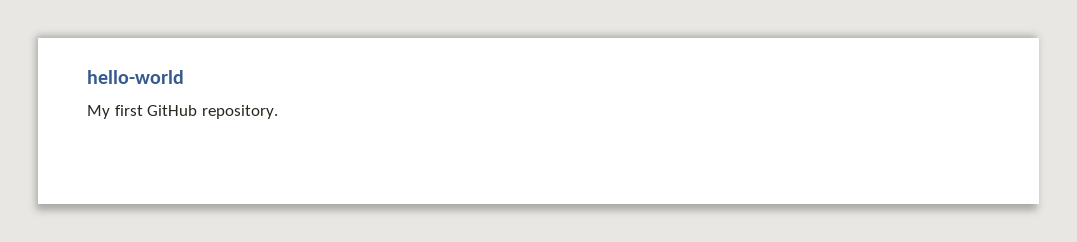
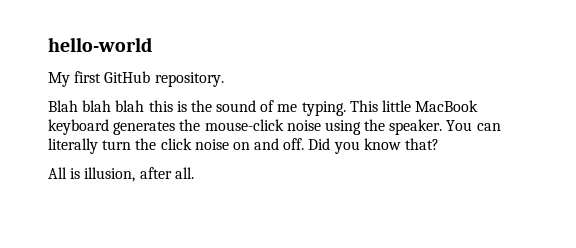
+ Blah blah blah this is the sound of me typing. This little MacBook keyboard generates the mouse-click noise using the speaker. You can literally turn the click noise on and off. Did you know that?
+ All is illusion, after all.

